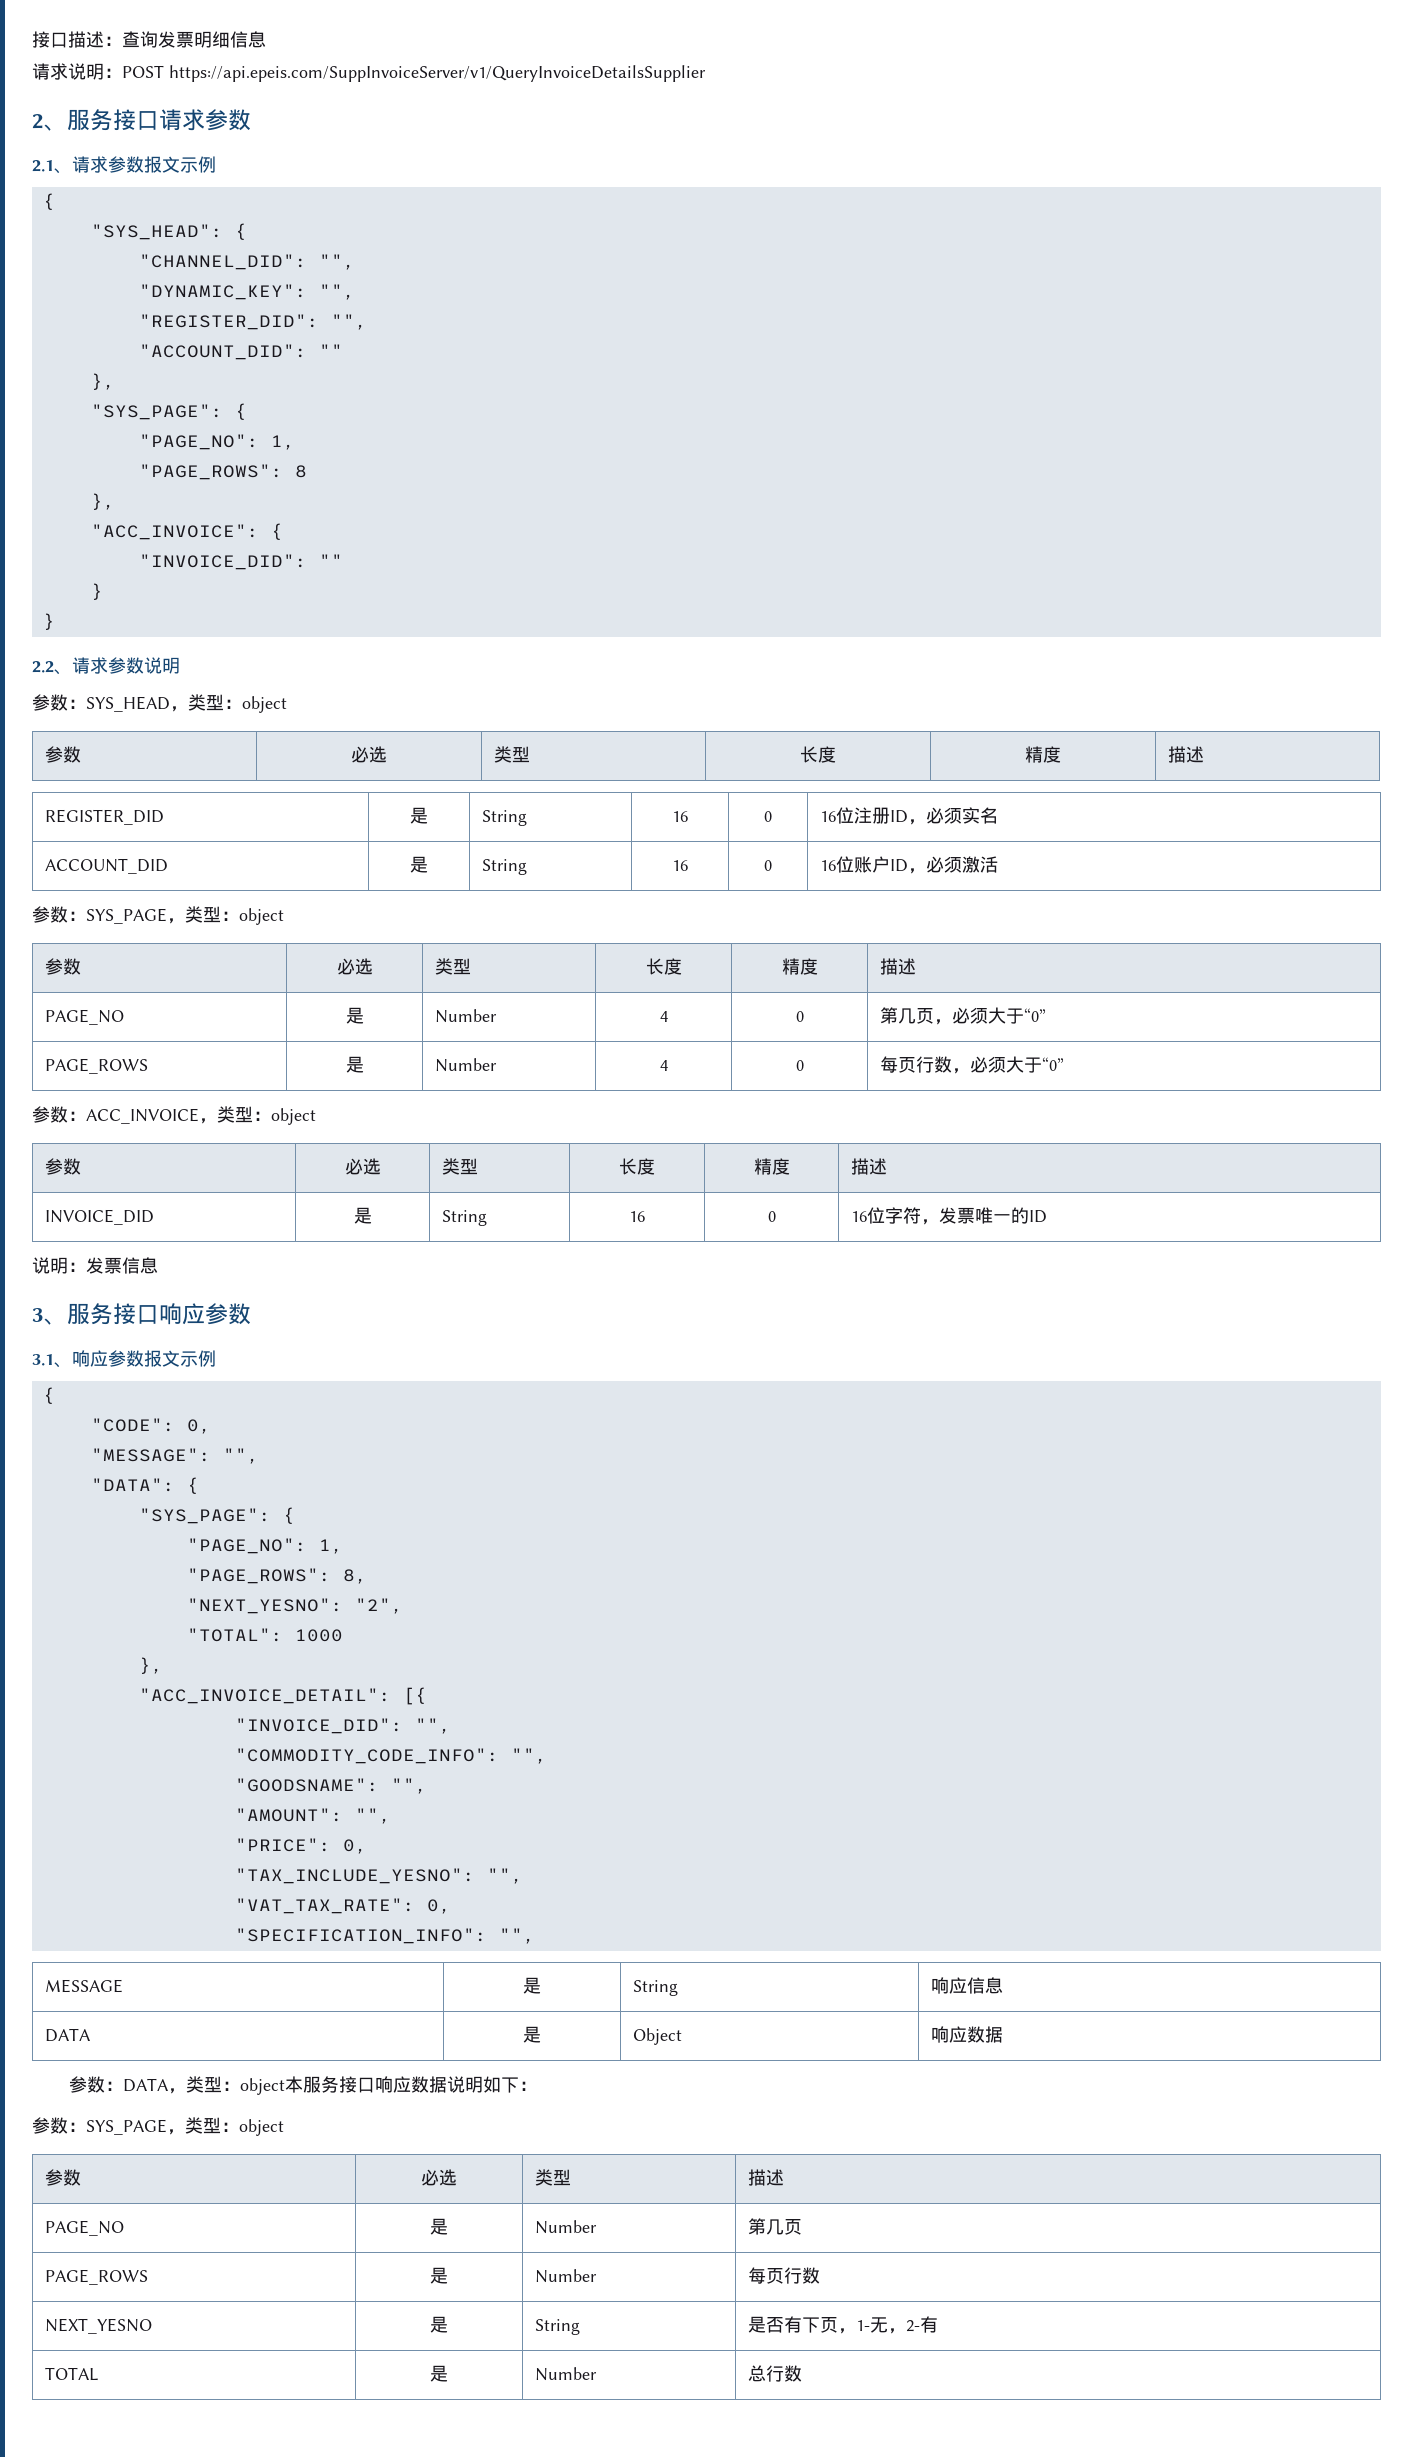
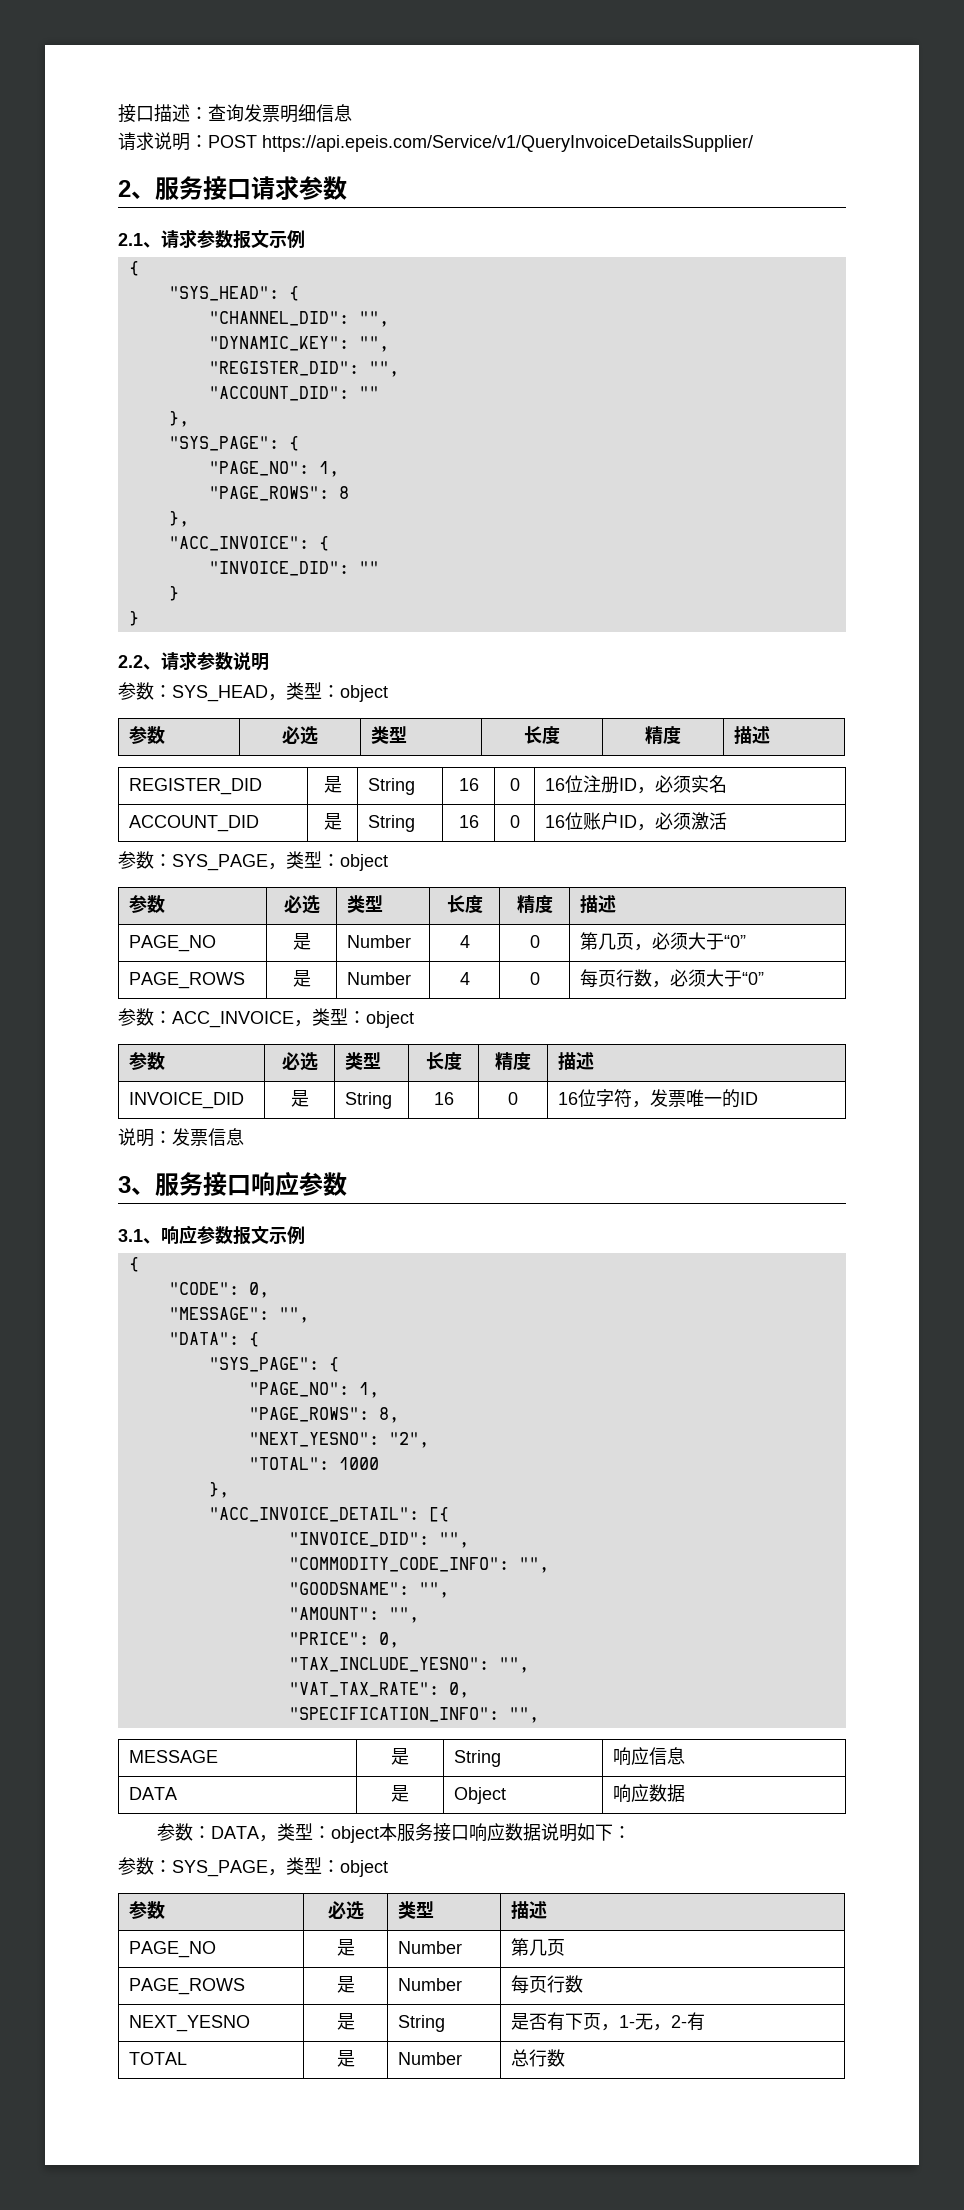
- 请求说明：POST https://api.epeis.com/SuppInvoiceServer/v1/QueryInvoiceDetailsSupplier
+ 请求说明：POST https://api.epeis.com/Service/v1/QueryInvoiceDetailsSupplier/

